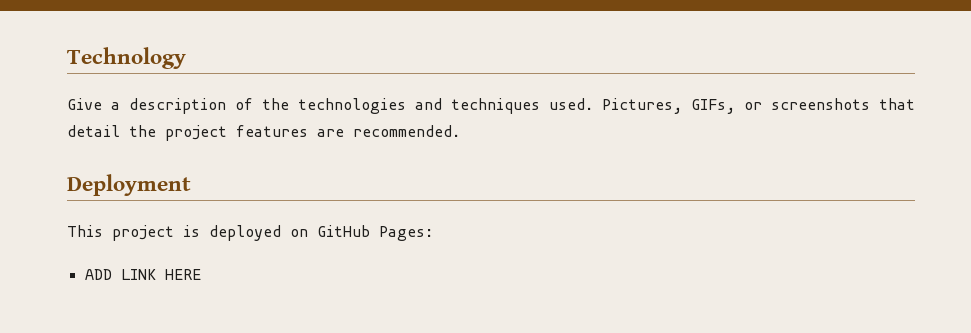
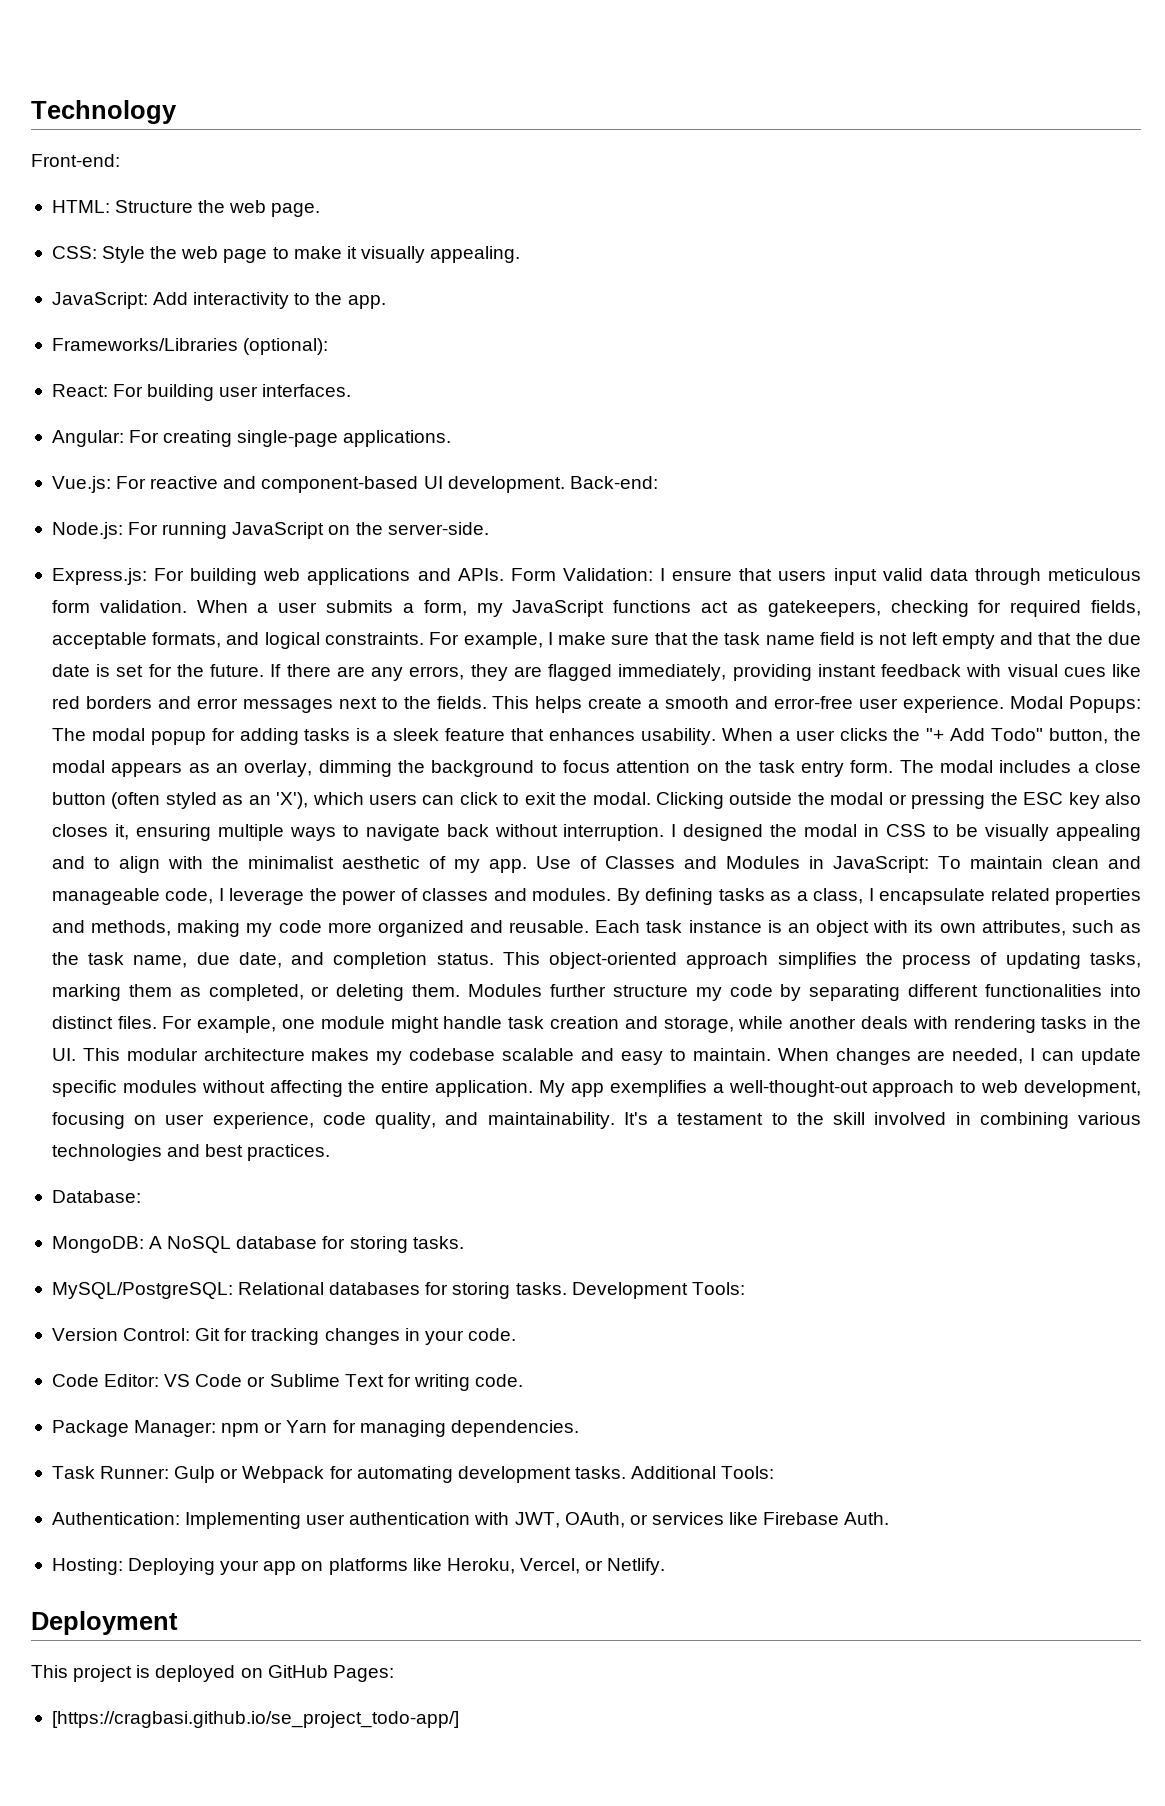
- Give a description of the technologies and techniques used. Pictures, GIFs, or screenshots that detail the project features are recommended.
+ Front-end:
+ HTML: Structure the web page.
+ CSS: Style the web page to make it visually appealing.
+ JavaScript: Add interactivity to the app.
+ Frameworks/Libraries (optional):
+ React: For building user interfaces.
+ Angular: For creating single-page applications.
+ Vue.js: For reactive and component-based UI development. Back-end:
+ Node.js: For running JavaScript on the server-side.
+ Express.js: For building web applications and APIs. Form Validation: I ensure that users input valid data through meticulous form validation. When a user submits a form, my JavaScript functions act as gatekeepers, checking for required fields, acceptable formats, and logical constraints. For example, I make sure that the task name field is not left empty and that the due date is set for the future. If there are any errors, they are flagged immediately, providing instant feedback with visual cues like red borders and error messages next to the fields. This helps create a smooth and error-free user experience. Modal Popups: The modal popup for adding tasks is a sleek feature that enhances usability. When a user clicks the "+ Add Todo" button, the modal appears as an overlay, dimming the background to focus attention on the task entry form. The modal includes a close button (often styled as an 'X'), which users can click to exit the modal. Clicking outside the modal or pressing the ESC key also closes it, ensuring multiple ways to navigate back without interruption. I designed the modal in CSS to be visually appealing and to align with the minimalist aesthetic of my app. Use of Classes and Modules in JavaScript: To maintain clean and manageable code, I leverage the power of classes and modules. By defining tasks as a class, I encapsulate related properties and methods, making my code more organized and reusable. Each task instance is an object with its own attributes, such as the task name, due date, and completion status. This object-oriented approach simplifies the process of updating tasks, marking them as completed, or deleting them. Modules further structure my code by separating different functionalities into distinct files. For example, one module might handle task creation and storage, while another deals with rendering tasks in the UI. This modular architecture makes my codebase scalable and easy to maintain. When changes are needed, I can update specific modules without affecting the entire application. My app exemplifies a well-thought-out approach to web development, focusing on user experience, code quality, and maintainability. It's a testament to the skill involved in combining various technologies and best practices.
+ Database:
+ MongoDB: A NoSQL database for storing tasks.
+ MySQL/PostgreSQL: Relational databases for storing tasks. Development Tools:
+ Version Control: Git for tracking changes in your code.
+ Code Editor: VS Code or Sublime Text for writing code.
+ Package Manager: npm or Yarn for managing dependencies.
+ Task Runner: Gulp or Webpack for automating development tasks. Additional Tools:
+ Authentication: Implementing user authentication with JWT, OAuth, or services like Firebase Auth.
+ Hosting: Deploying your app on platforms like Heroku, Vercel, or Netlify.
- ADD LINK HERE
+ [https://cragbasi.github.io/se_project_todo-app/]

